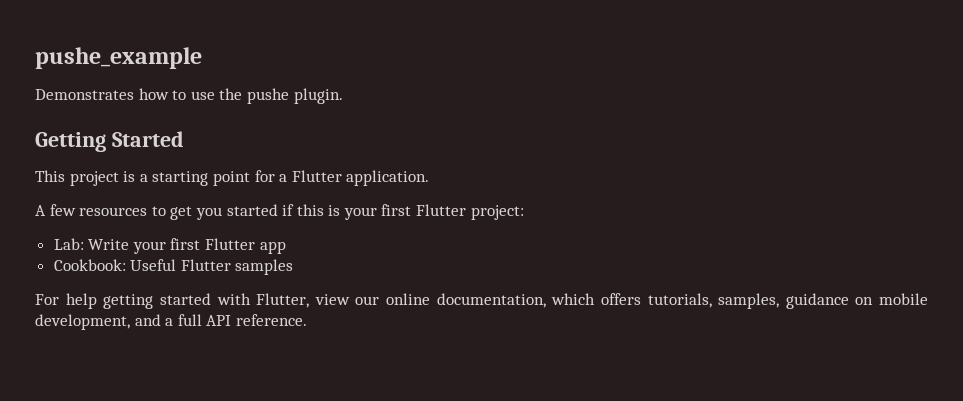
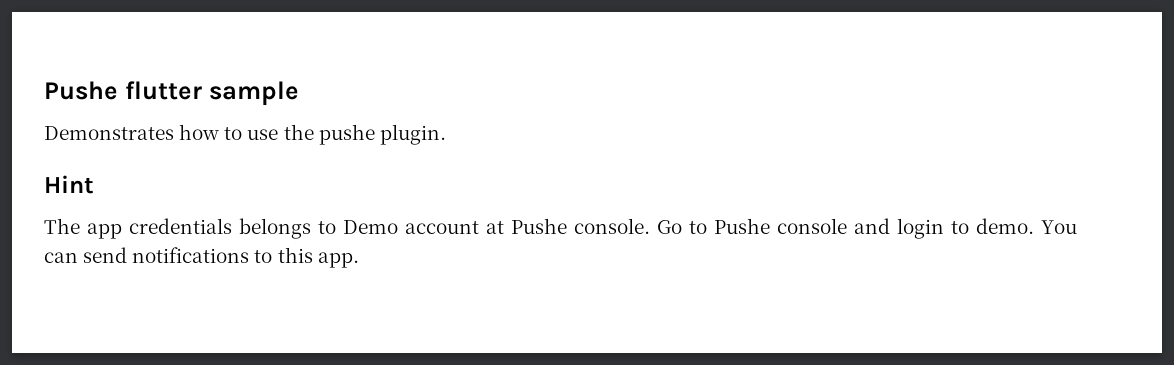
- pushe_example
+ Pushe flutter sample
- Getting Started
- This project is a starting point for a Flutter application.
- A few resources to get you started if this is your first Flutter project:
- Lab: Write your first Flutter app
- Cookbook: Useful Flutter samples
- For help getting started with Flutter, view our online documentation, which offers tutorials, samples, guidance on mobile development, and a full API reference.
+ Hint
+ The app credentials belongs to Demo account at Pushe console. Go to Pushe console and login to demo. You can send notifications to this app.

